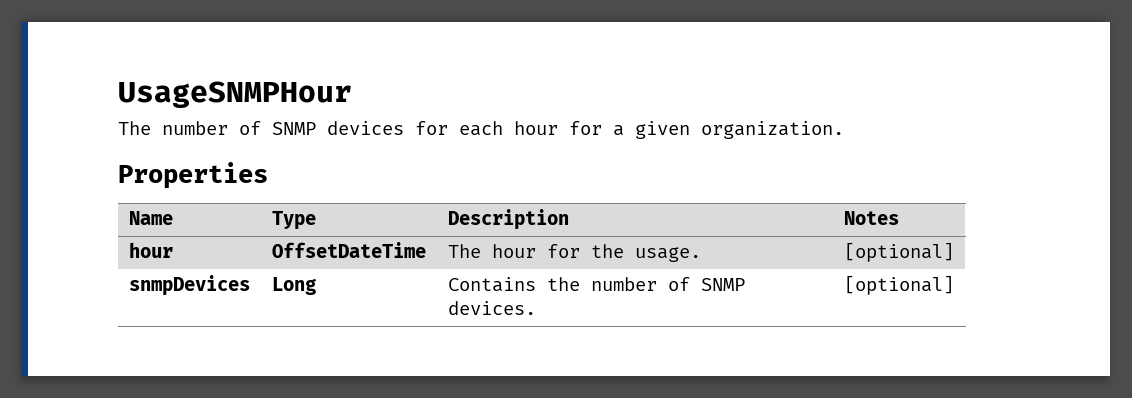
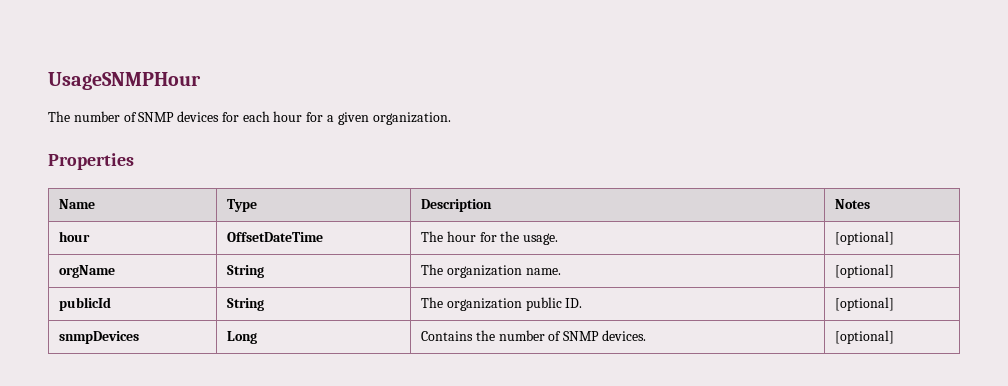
+ orgName | String | The organization name. | [optional]
+ publicId | String | The organization public ID. | [optional]

